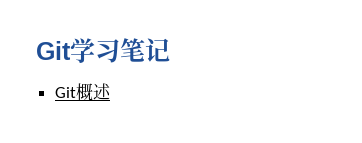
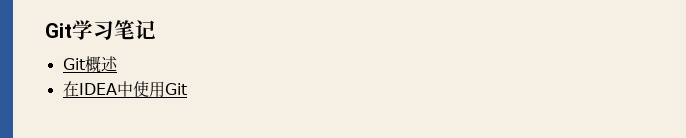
+ 在IDEA中使用Git

